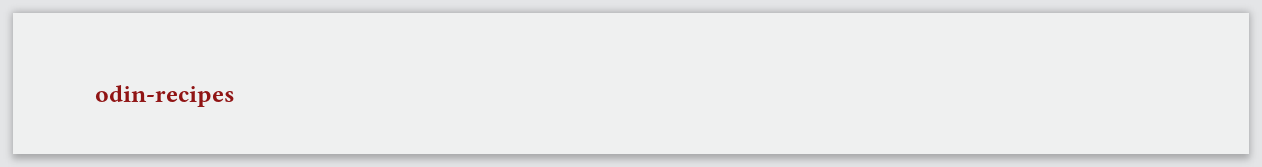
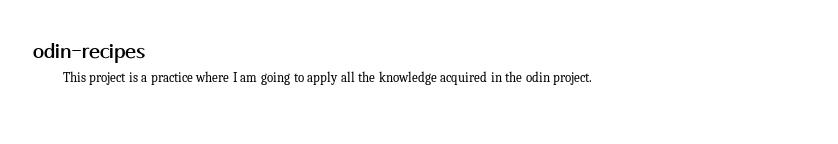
+ This project is a practice where I am going to apply all the knowledge acquired in the odin project.

